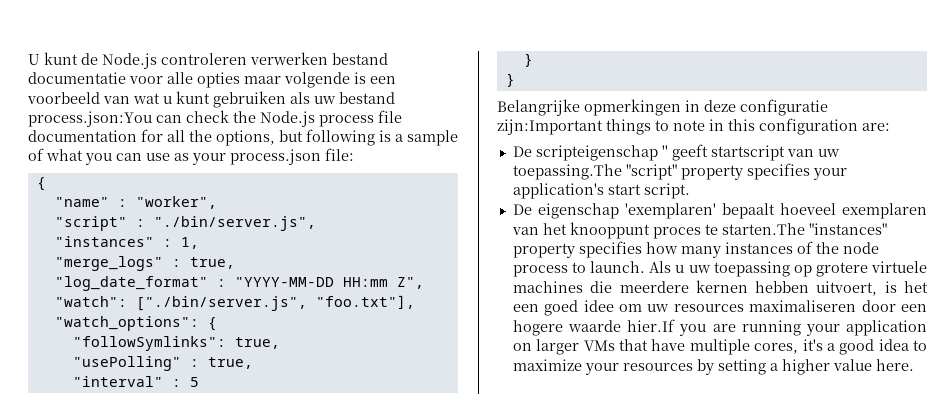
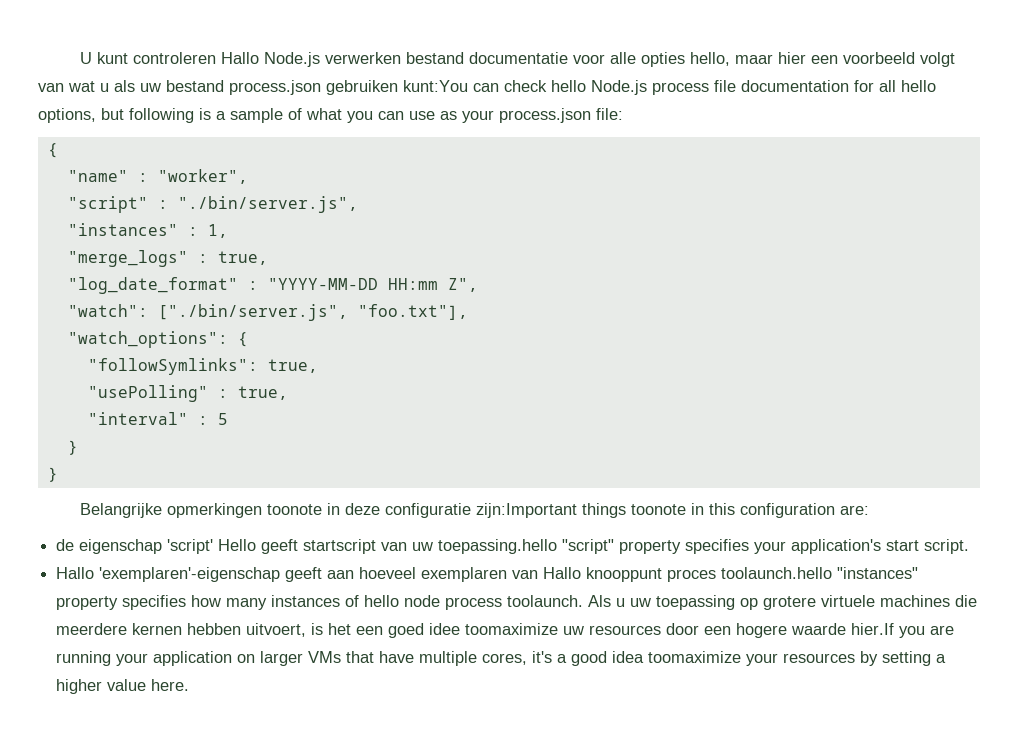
- U kunt de Node.js controleren verwerken bestand documentatie voor alle opties maar volgende is een voorbeeld van wat u kunt gebruiken als uw bestand process.json:You can check the Node.js process file documentation for all the options, but following is a sample of what you can use as your process.json file:
+ U kunt controleren Hallo Node.js verwerken bestand documentatie voor alle opties hello, maar hier een voorbeeld volgt van wat u als uw bestand process.json gebruiken kunt:You can check hello Node.js process file documentation for all hello options, but following is a sample of what you can use as your process.json file:
- Belangrijke opmerkingen in deze configuratie zijn:Important things to note in this configuration are:
+ Belangrijke opmerkingen toonote in deze configuratie zijn:Important things toonote in this configuration are:
- De scripteigenschap '' geeft startscript van uw toepassing.The "script" property specifies your application's start script.
+ de eigenschap 'script' Hello geeft startscript van uw toepassing.hello "script" property specifies your application's start script.
- De eigenschap 'exemplaren' bepaalt hoeveel exemplaren van het knooppunt proces te starten.The "instances" property specifies how many instances of the node process to launch.
+ Hallo 'exemplaren'-eigenschap geeft aan hoeveel exemplaren van Hallo knooppunt proces toolaunch.hello "instances" property specifies how many instances of hello node process toolaunch.
- Als u uw toepassing op grotere virtuele machines die meerdere kernen hebben uitvoert, is het een goed idee om uw resources maximaliseren door een hogere waarde hier.If you are running your application on larger VMs that have multiple cores, it's a good idea to maximize your resources by setting a higher value here.
+ Als u uw toepassing op grotere virtuele machines die meerdere kernen hebben uitvoert, is het een goed idee toomaximize uw resources door een hogere waarde hier.If you are running your application on larger VMs that have multiple cores, it's a good idea toomaximize your resources by setting a higher value here.

